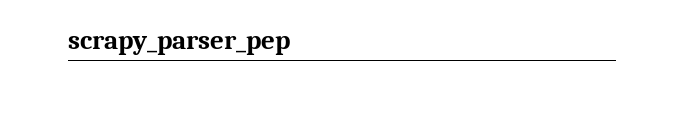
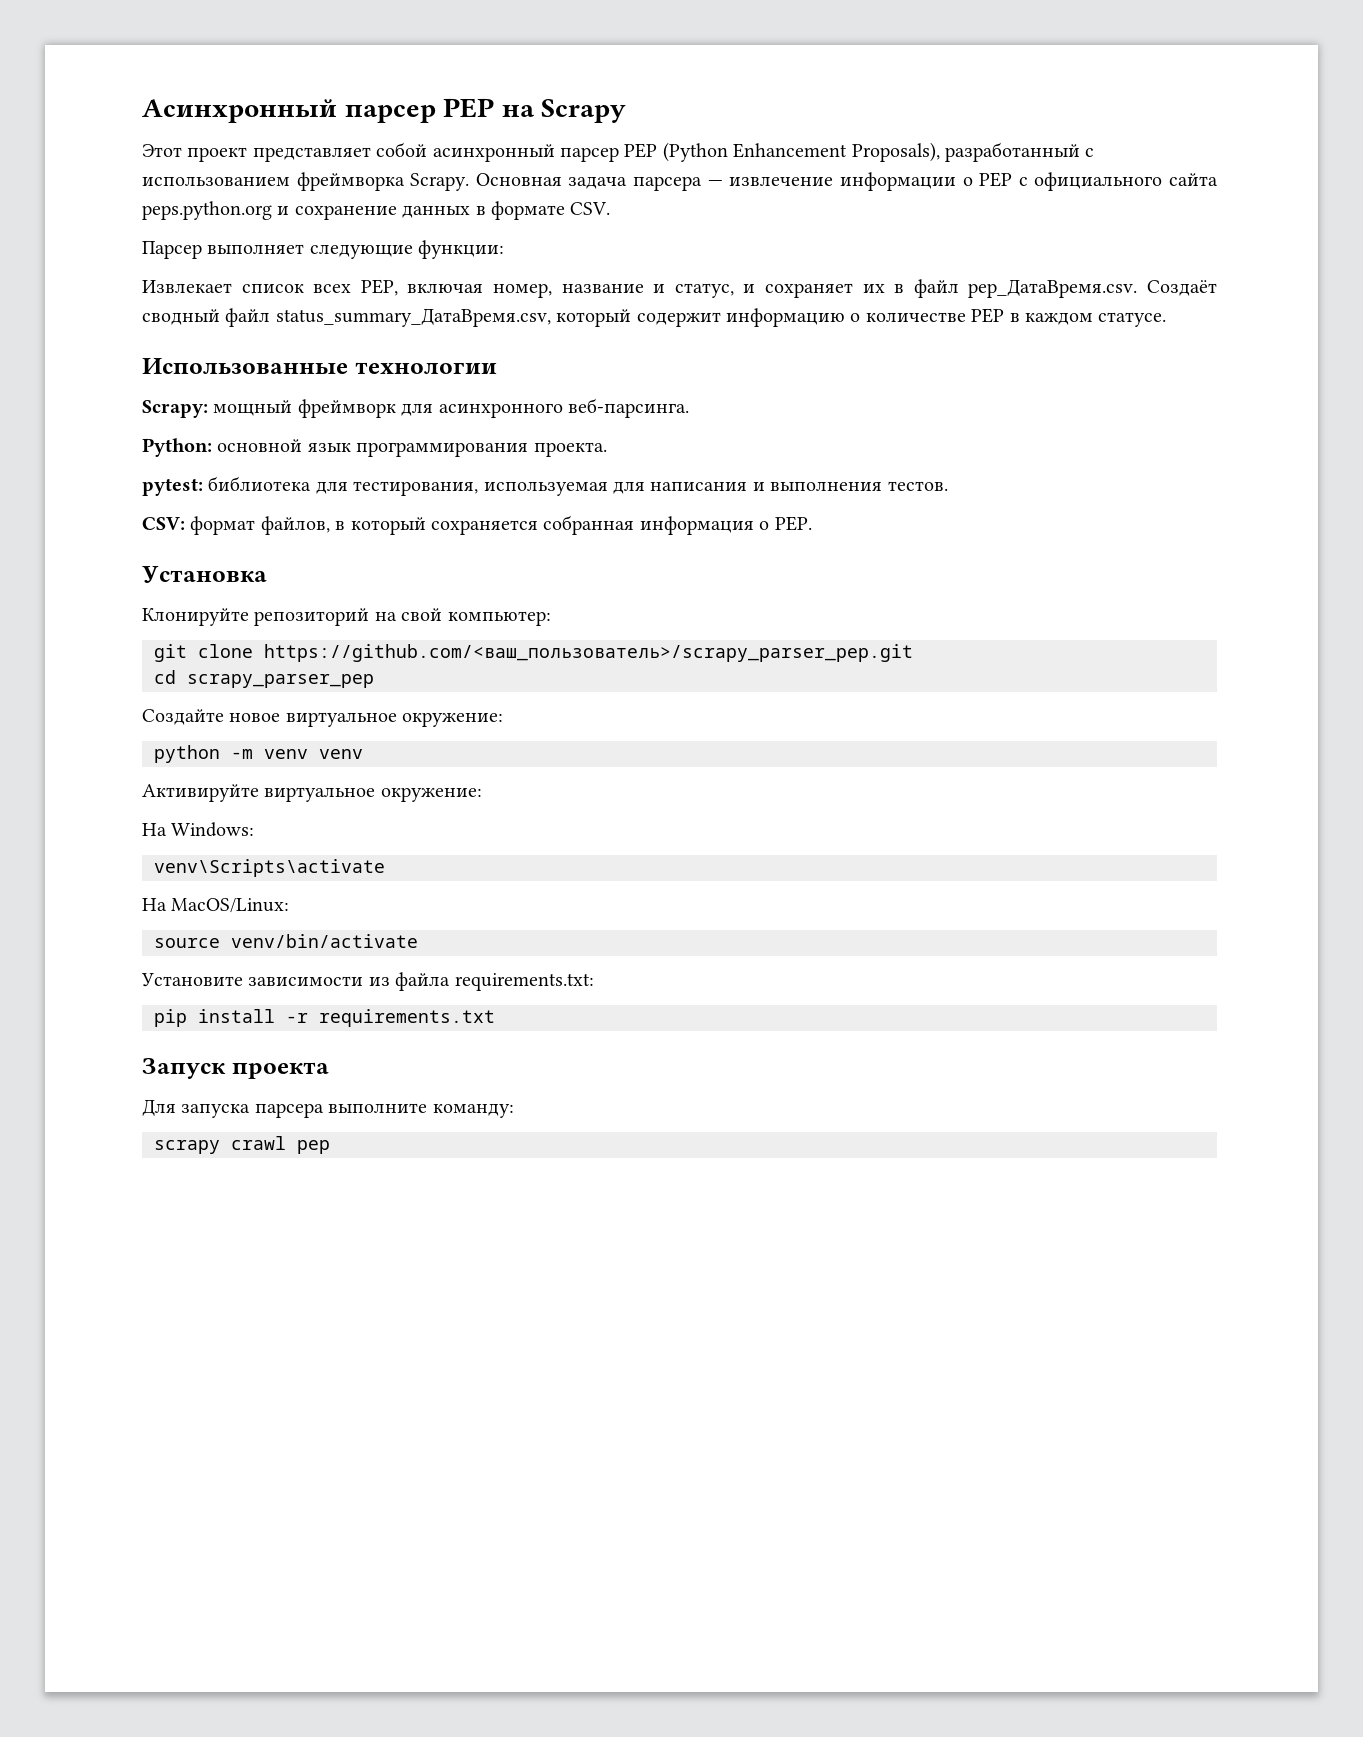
- scrapy_parser_pep
+ Асинхронный парсер PEP на Scrapy
+ Этот проект представляет собой асинхронный парсер PEP (Python Enhancement Proposals), разработанный с использованием фреймворка Scrapy. Основная задача парсера — извлечение информации о PEP с официального сайта peps.python.org и сохранение данных в формате CSV.
+ Парсер выполняет следующие функции:
+ Извлекает список всех PEP, включая номер, название и статус, и сохраняет их в файл pep_ДатаВремя.csv. Создаёт сводный файл status_summary_ДатаВремя.csv, который содержит информацию о количестве PEP в каждом статусе.
+ Использованные технологии
+ Scrapy: мощный фреймворк для асинхронного веб-парсинга.
+ Python: основной язык программирования проекта.
+ pytest: библиотека для тестирования, используемая для написания и выполнения тестов.
+ CSV: формат файлов, в который сохраняется собранная информация о PEP.
+ Установка
+ Клонируйте репозиторий на свой компьютер:
+ git clone https://github.com/<ваш_пользователь>/scrapy_parser_pep.git
+ cd scrapy_parser_pep
+ Создайте новое виртуальное окружение:
+ python -m venv venv
+ Активируйте виртуальное окружение:
+ На Windows:
+ venv\Scripts\activate
+ На MacOS/Linux:
+ source venv/bin/activate
+ Установите зависимости из файла requirements.txt:
+ pip install -r requirements.txt
+ Запуск проекта
+ Для запуска парсера выполните команду:
+ scrapy crawl pep

